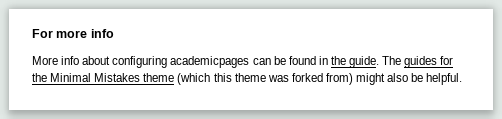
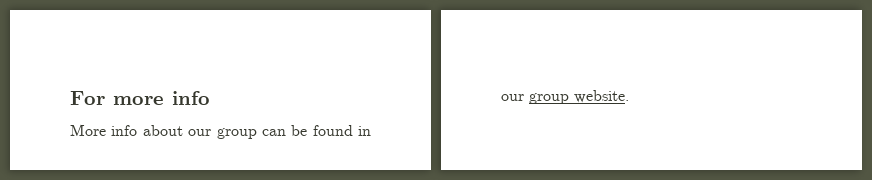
- More info about configuring academicpages can be found in the guide. The guides for the Minimal Mistakes theme (which this theme was forked from) might also be helpful.
+ More info about our group can be found in our group website.

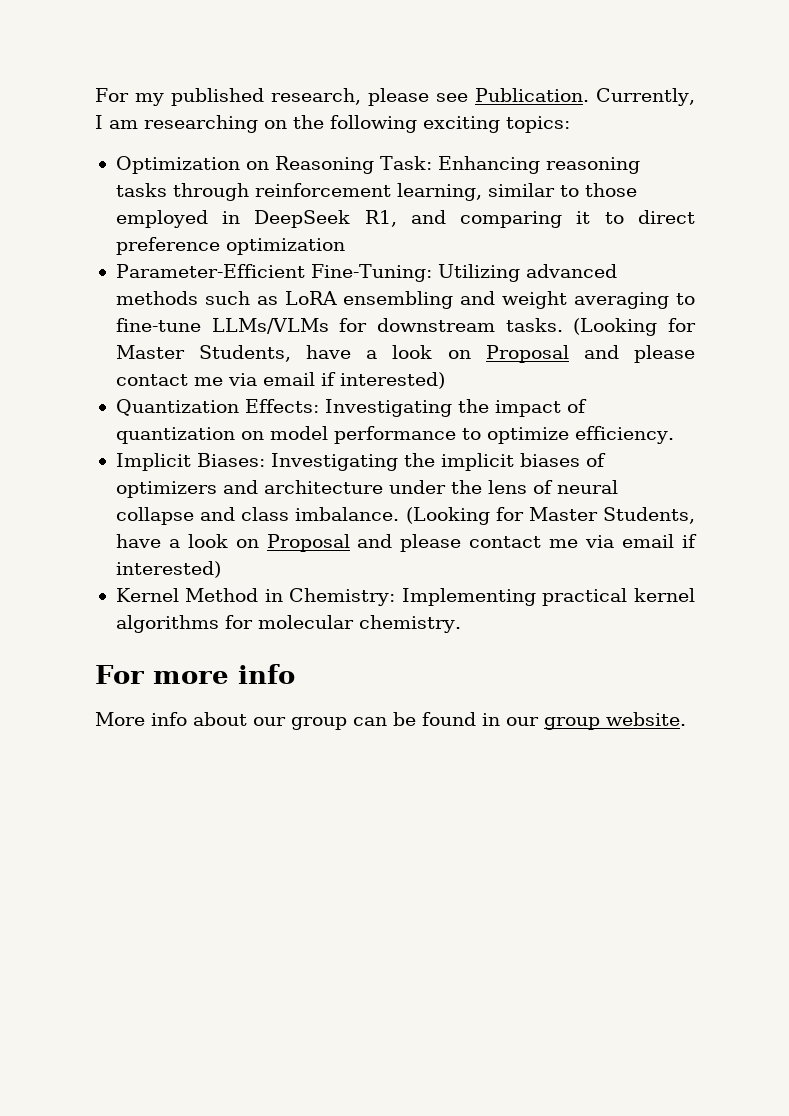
+ For my published research, please see Publication. Currently, I am researching on the following exciting topics:
+ Optimization on Reasoning Task: Enhancing reasoning tasks through reinforcement learning, similar to those employed in DeepSeek R1, and comparing it to direct preference optimization
+ Parameter-Efficient Fine-Tuning: Utilizing advanced methods such as LoRA ensembling and weight averaging to fine-tune LLMs/VLMs for downstream tasks. (Looking for Master Students, have a look on Proposal and please contact me via email if interested)
+ Quantization Effects: Investigating the impact of quantization on model performance to optimize efficiency.
+ Implicit Biases: Investigating the implicit biases of optimizers and architecture under the lens of neural collapse and class imbalance. (Looking for Master Students, have a look on Proposal and please contact me via email if interested)
+ Kernel Method in Chemistry: Implementing practical kernel algorithms for molecular chemistry.

